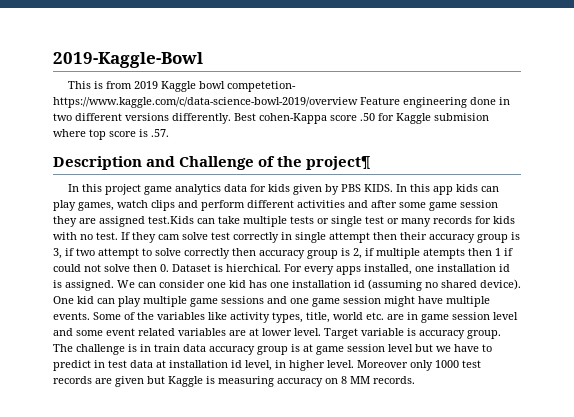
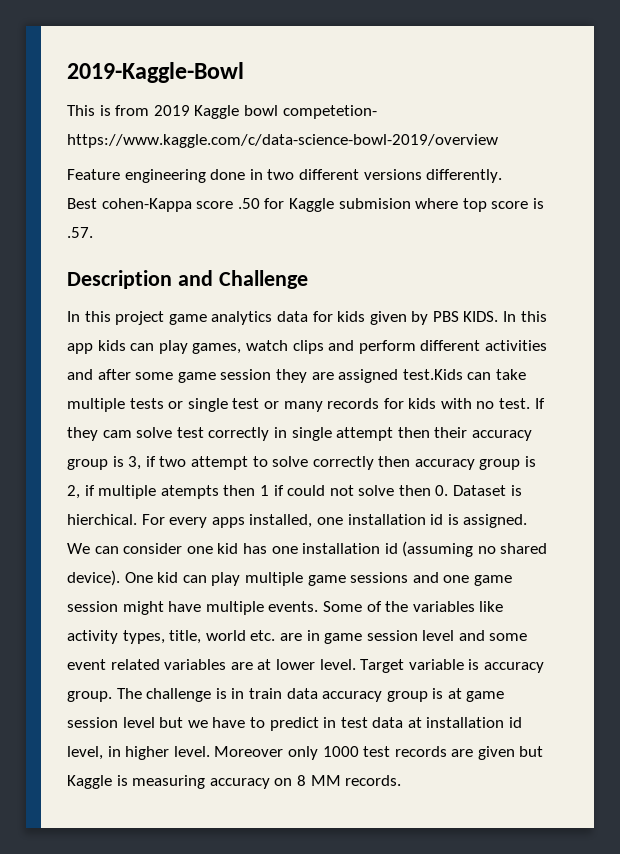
- This is from 2019 Kaggle bowl competetion- https://www.kaggle.com/c/data-science-bowl-2019/overview Feature engineering done in two different versions differently. Best cohen-Kappa score .50 for Kaggle submision where top score is .57.
+ This is from 2019 Kaggle bowl competetion- https://www.kaggle.com/c/data-science-bowl-2019/overview
+ Feature engineering done in two different versions differently.
+ Best cohen-Kappa score .50 for Kaggle submision where top score is .57.
- Description and Challenge of the project¶
+ Description and Challenge

